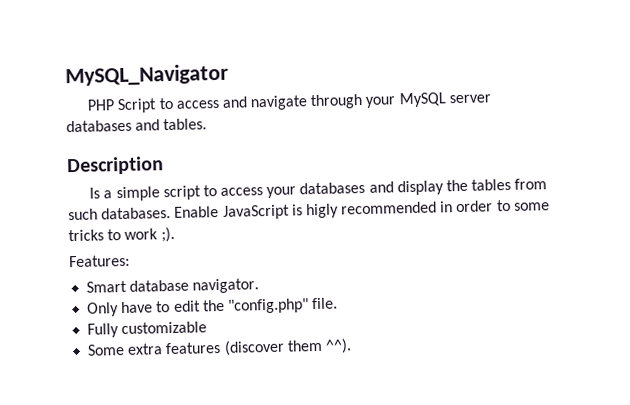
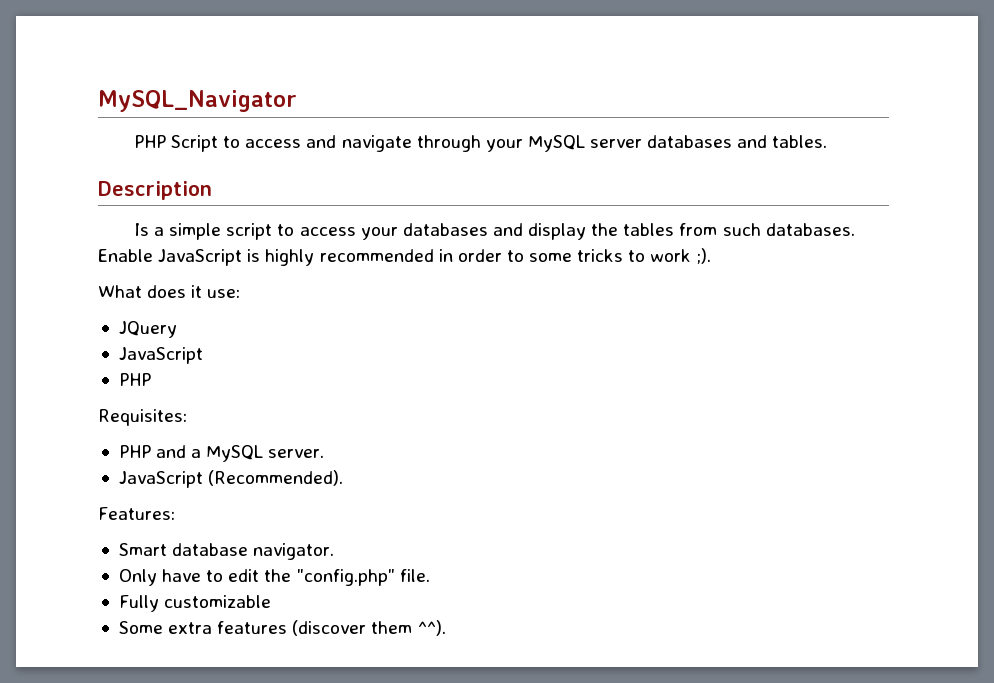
- Enable JavaScript is higly recommended in order to some tricks to work ;).
+ Enable JavaScript is highly recommended in order to some tricks to work ;).
+ What does it use:
+ JQuery
+ JavaScript
+ PHP
+ Requisites:
+ PHP and a MySQL server.
+ JavaScript (Recommended).

